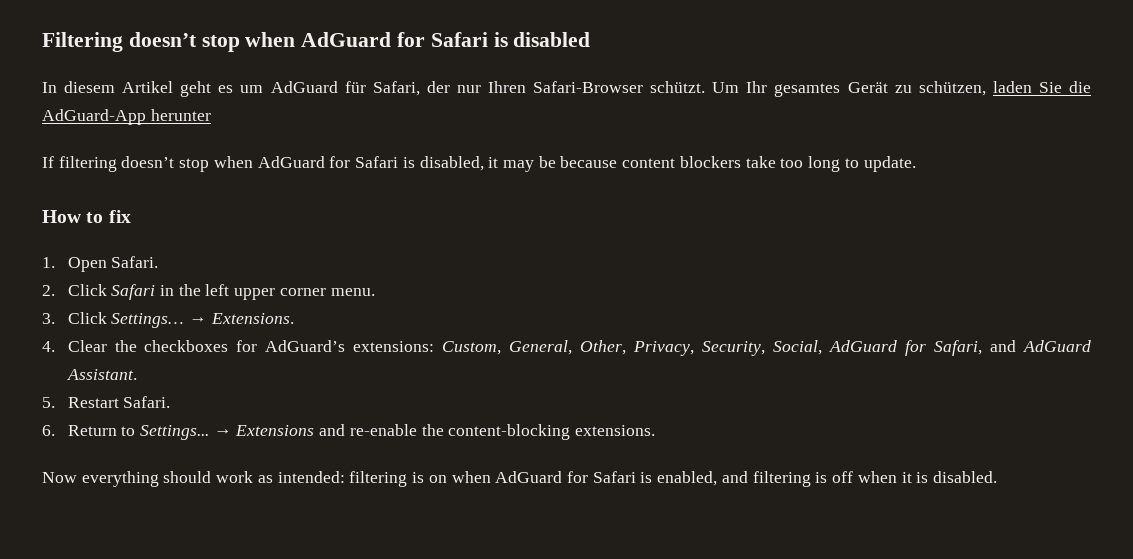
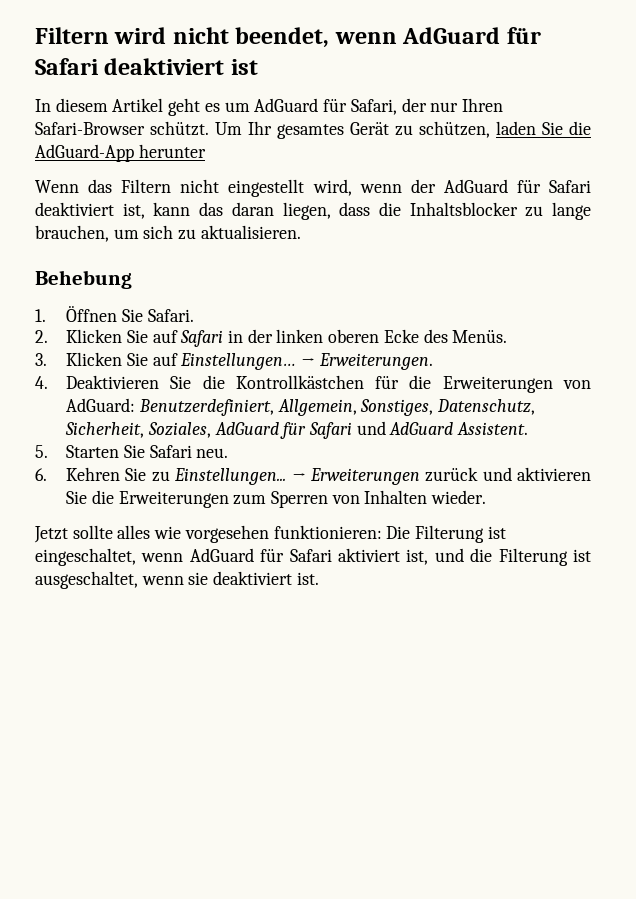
- Filtering doesn’t stop when AdGuard for Safari is disabled
+ Filtern wird nicht beendet, wenn AdGuard für Safari deaktiviert ist
- If filtering doesn’t stop when AdGuard for Safari is disabled, it may be because content blockers take too long to update.
- How to fix
+ Wenn das Filtern nicht eingestellt wird, wenn der AdGuard für Safari deaktiviert ist, kann das daran liegen, dass die Inhaltsblocker zu lange brauchen, um sich zu aktualisieren.
+ Behebung
- 1. Open Safari.
+ 1. Öffnen Sie Safari.
- 2. Click Safari in the left upper corner menu.
- 3. Click Settings… → Extensions.
- 4. Clear the checkboxes for AdGuard’s extensions: Custom, General, Other, Privacy, Security, Social, AdGuard for Safari, and AdGuard Assistant.
- 5. Restart Safari.
- 6. Return to Settings... → Extensions and re-enable the content-blocking extensions.
- Now everything should work as intended: filtering is on when AdGuard for Safari is enabled, and filtering is off when it is disabled.
+ 2. Klicken Sie auf Safari in der linken oberen Ecke des Menüs.
+ 3. Klicken Sie auf Einstellungen… → Erweiterungen.
+ 4. Deaktivieren Sie die Kontrollkästchen für die Erweiterungen von AdGuard: Benutzerdefiniert, Allgemein, Sonstiges, Datenschutz, Sicherheit, Soziales, AdGuard für Safari und AdGuard Assistent.
+ 5. Starten Sie Safari neu.
+ 6. Kehren Sie zu Einstellungen... → Erweiterungen zurück und aktivieren Sie die Erweiterungen zum Sperren von Inhalten wieder.
+ Jetzt sollte alles wie vorgesehen funktionieren: Die Filterung ist eingeschaltet, wenn AdGuard für Safari aktiviert ist, und die Filterung ist ausgeschaltet, wenn sie deaktiviert ist.

